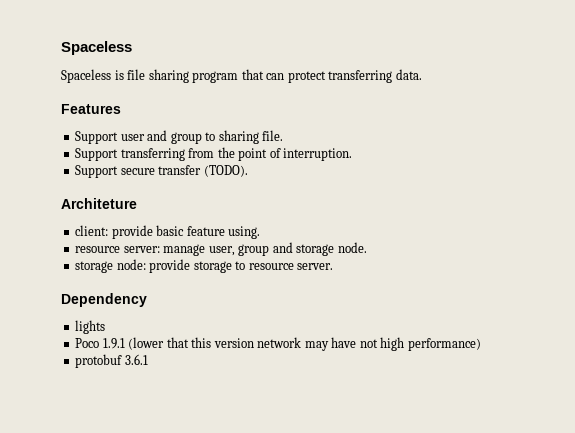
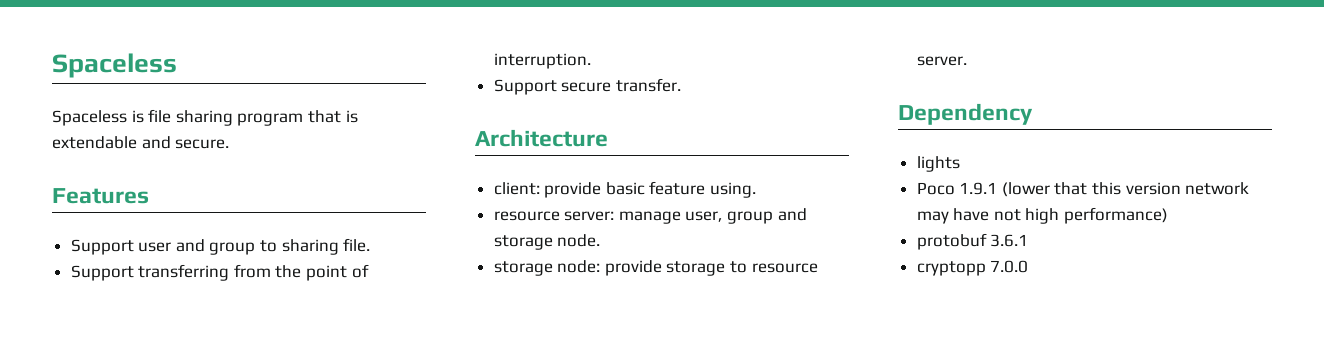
- Spaceless is file sharing program that can protect transferring data.
+ Spaceless is file sharing program that is extendable and secure.
- Support secure transfer (TODO).
- Architeture
+ Support secure transfer.
+ Architecture
+ cryptopp 7.0.0

